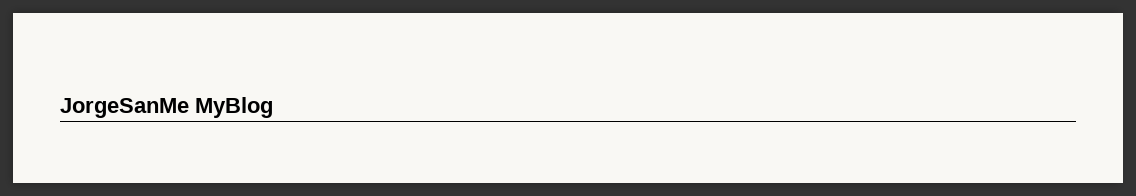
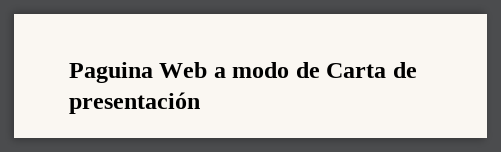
- JorgeSanMe MyBlog
+ Paguina Web a modo de Carta de presentación

